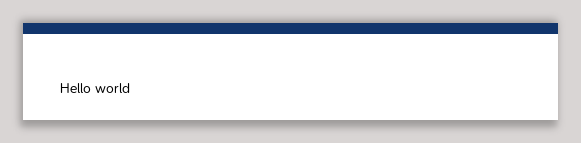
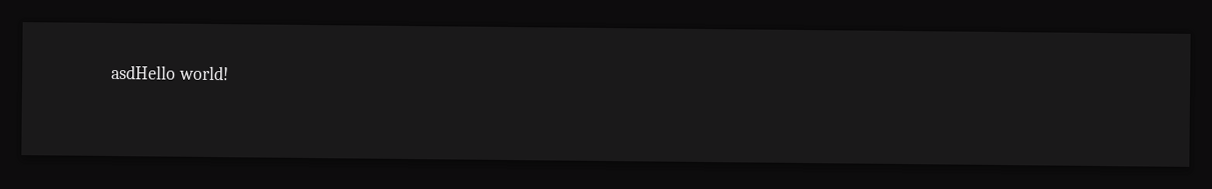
- Hello world
+ asdHello world!

